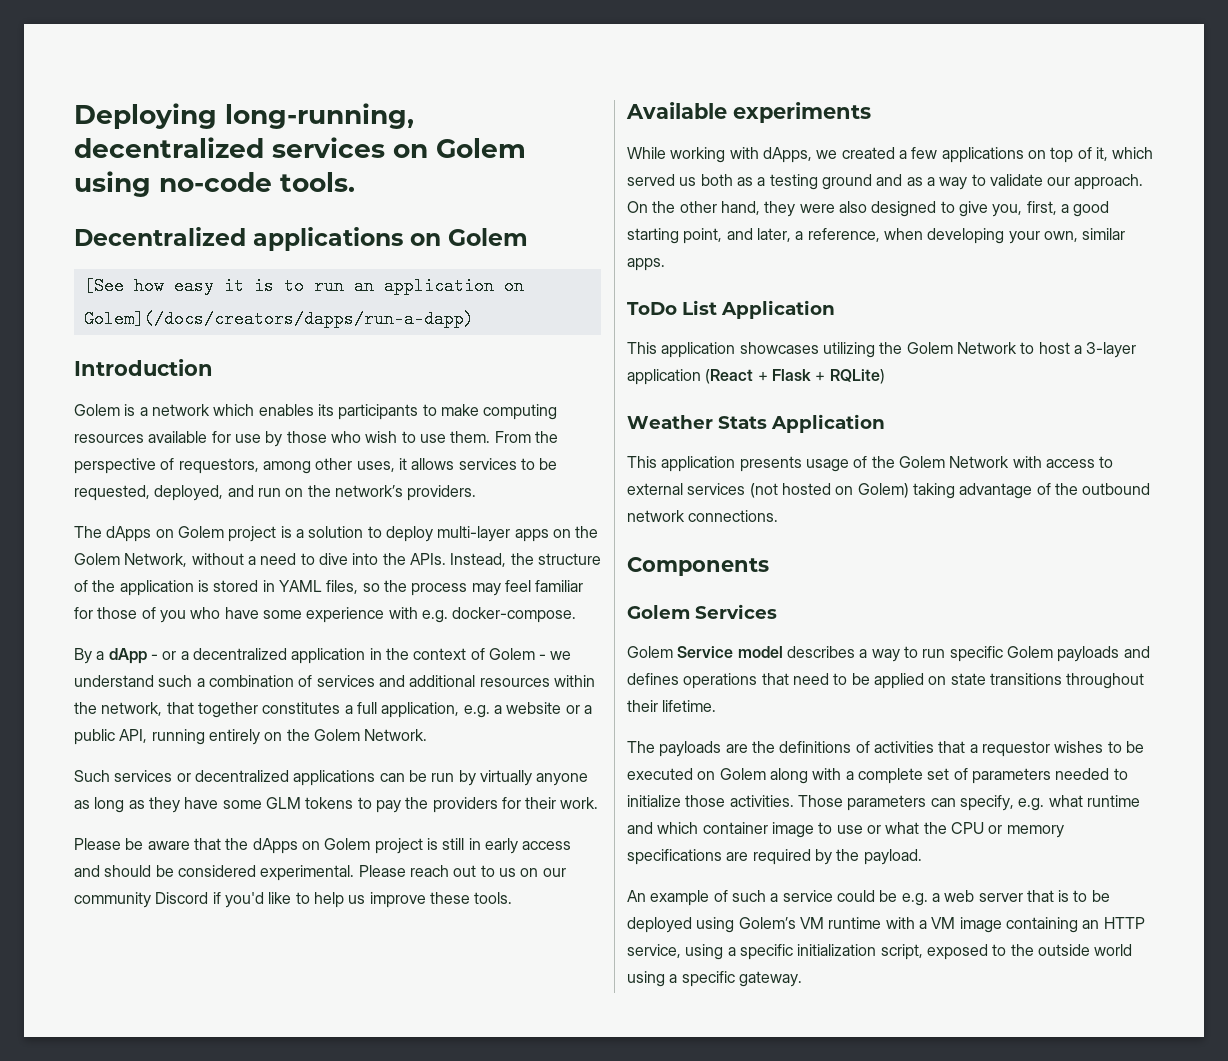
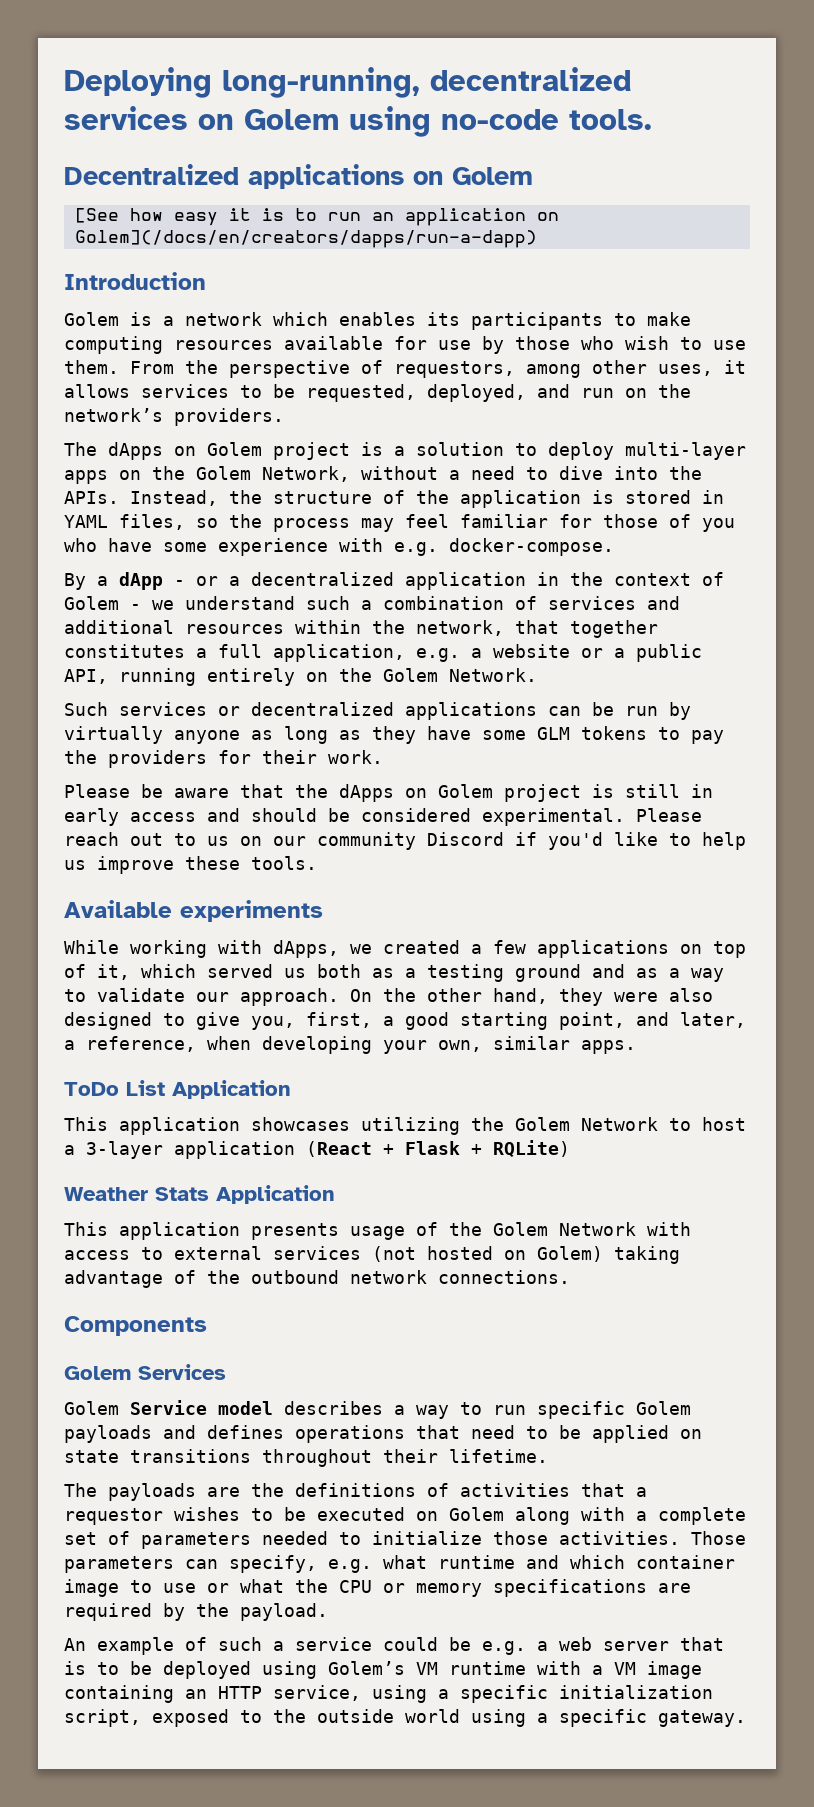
- [See how easy it is to run an application on Golem](/docs/creators/dapps/run-a-dapp)
+ [See how easy it is to run an application on Golem](/docs/en/creators/dapps/run-a-dapp)

